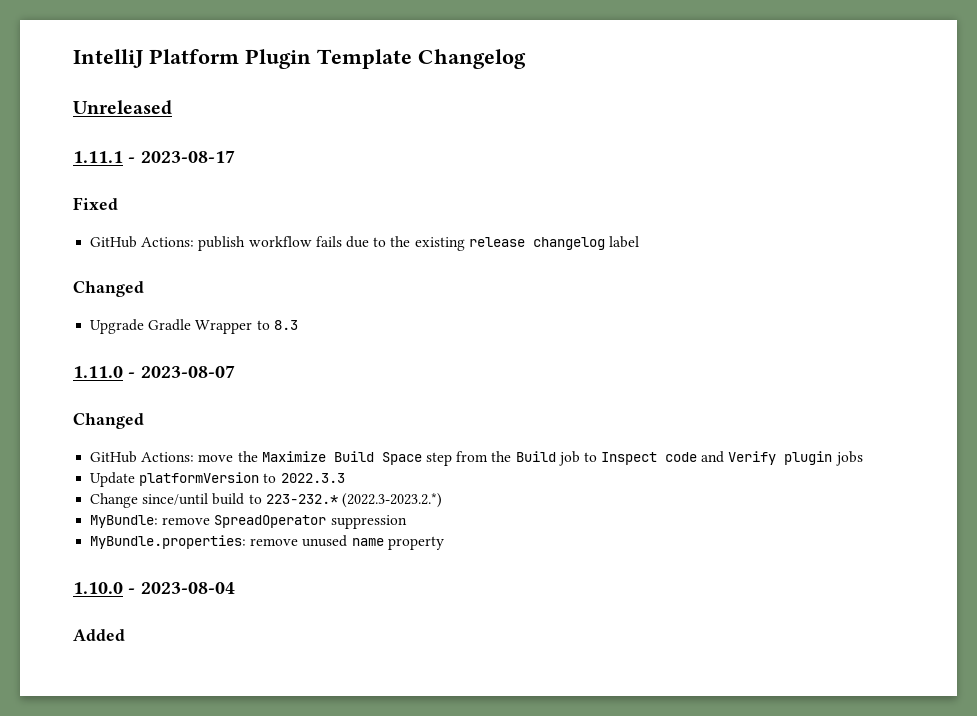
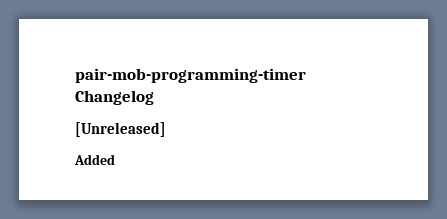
- IntelliJ Platform Plugin Template Changelog
- Unreleased
- 1.11.1 - 2023-08-17
- Fixed
- GitHub Actions: publish workflow fails due to the existing release changelog label
- Changed
- Upgrade Gradle Wrapper to 8.3
- 1.11.0 - 2023-08-07
- Changed
- GitHub Actions: move the Maximize Build Space step from the Build job to Inspect code and Verify plugin jobs
- Update platformVersion to 2022.3.3
- Change since/until build to 223-232.* (2022.3-2023.2.*)
- MyBundle: remove SpreadOperator suppression
- MyBundle.properties: remove unused name property
- 1.10.0 - 2023-08-04
+ pair-mob-programming-timer Changelog
+ [Unreleased]

